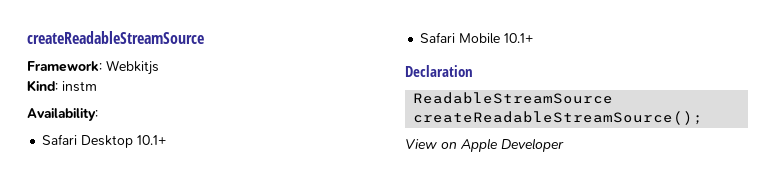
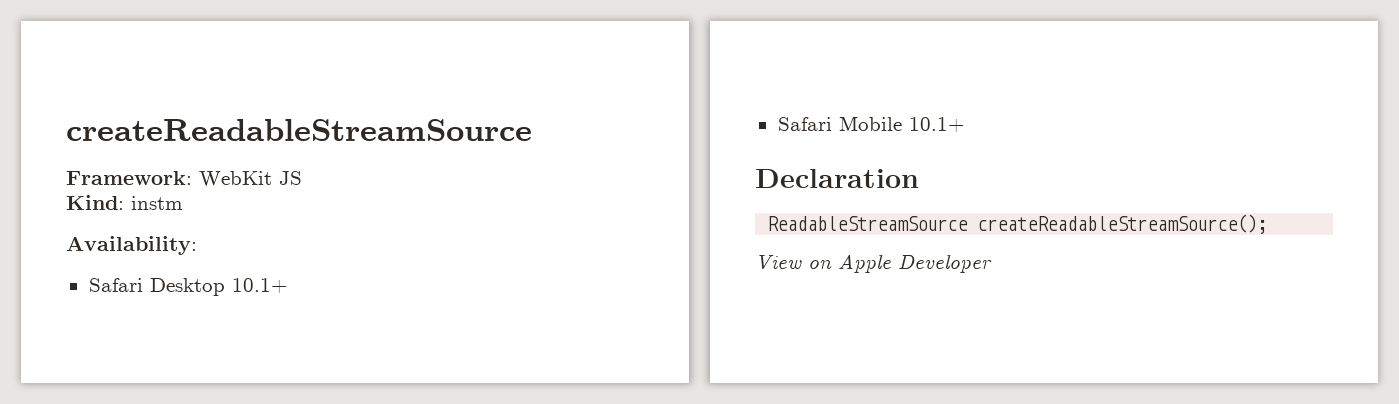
- Framework: Webkitjs
+ Framework: WebKit JS

